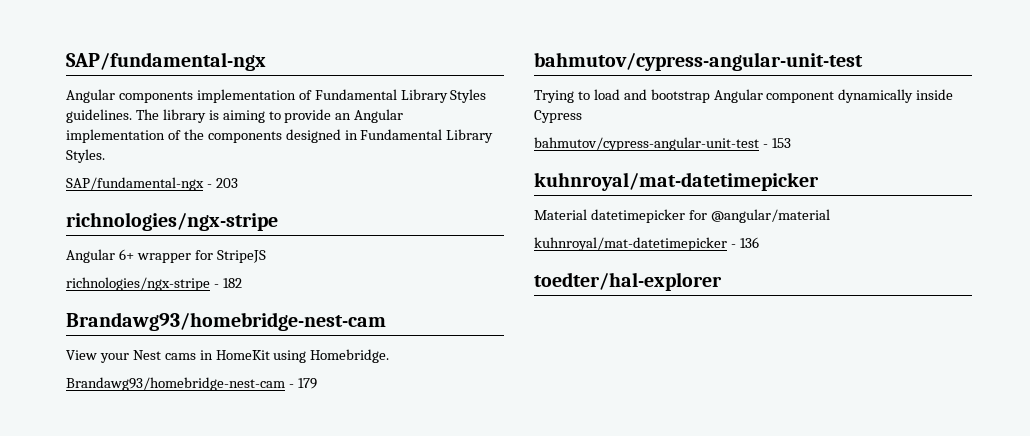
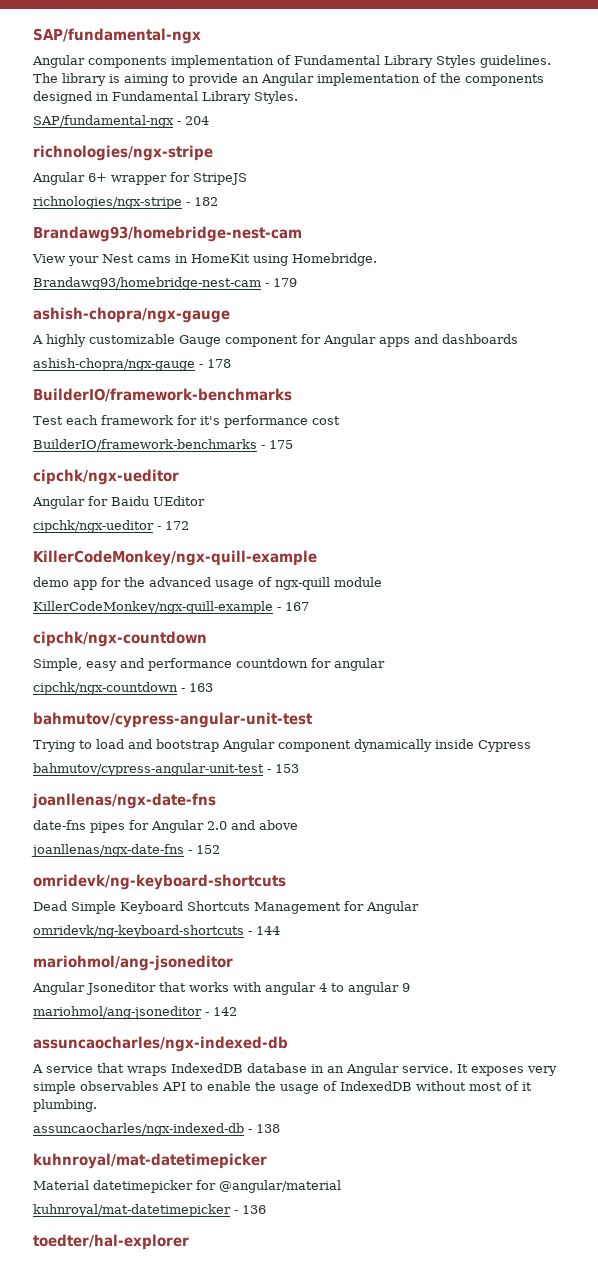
- SAP/fundamental-ngx - 203
+ SAP/fundamental-ngx - 204
  Brandawg93/homebridge-nest-cam - 179
+ ashish-chopra/ngx-gauge
+ A highly customizable Gauge component for Angular apps and dashboards
+ ashish-chopra/ngx-gauge - 178
+ BuilderIO/framework-benchmarks
+ Test each framework for it's performance cost
+ BuilderIO/framework-benchmarks - 175
+ cipchk/ngx-ueditor
+ Angular for Baidu UEditor
+ cipchk/ngx-ueditor - 172
+ KillerCodeMonkey/ngx-quill-example
+ demo app for the advanced usage of ngx-quill module
+ KillerCodeMonkey/ngx-quill-example - 167
+ cipchk/ngx-countdown
+ Simple, easy and performance countdown for angular
+ cipchk/ngx-countdown - 163
  bahmutov/cypress-angular-unit-test - 153
+ joanllenas/ngx-date-fns
+ date-fns pipes for Angular 2.0 and above
+ joanllenas/ngx-date-fns - 152
+ omridevk/ng-keyboard-shortcuts
+ Dead Simple Keyboard Shortcuts Management for Angular
+ omridevk/ng-keyboard-shortcuts - 144
+ mariohmol/ang-jsoneditor
+ Angular Jsoneditor that works with angular 4 to angular 9
+ mariohmol/ang-jsoneditor - 142
+ assuncaocharles/ngx-indexed-db
+ A service that wraps IndexedDB database in an Angular service. It exposes very simple observables API to enable the usage of IndexedDB without most of it plumbing.
+ assuncaocharles/ngx-indexed-db - 138

